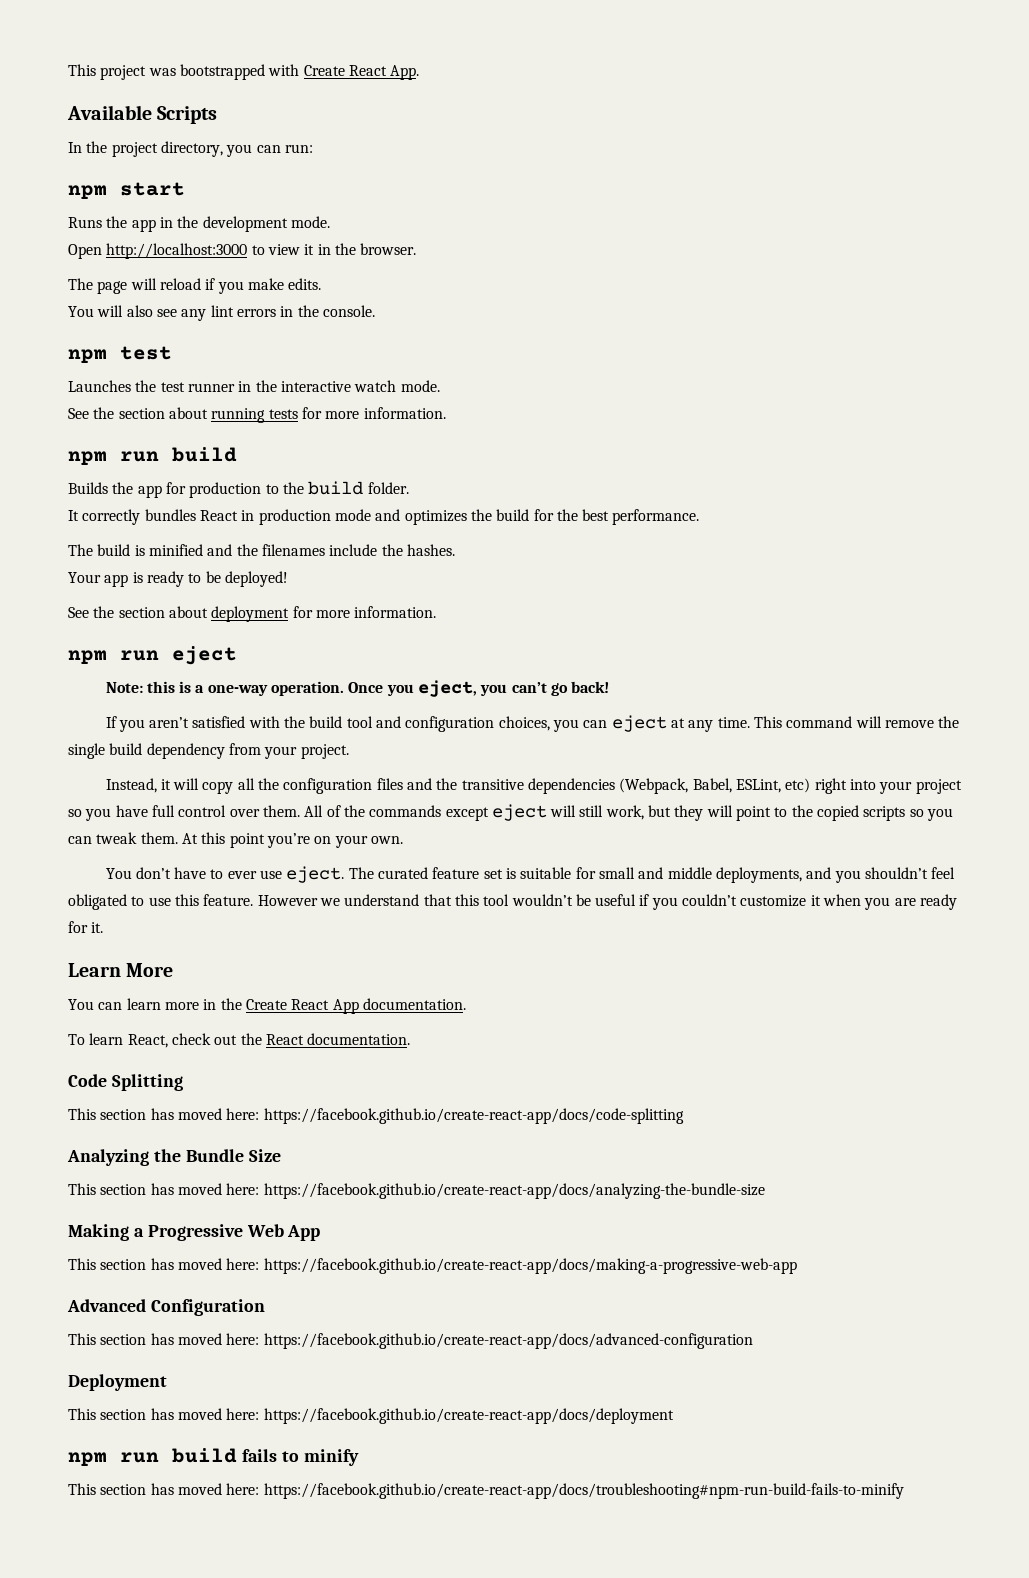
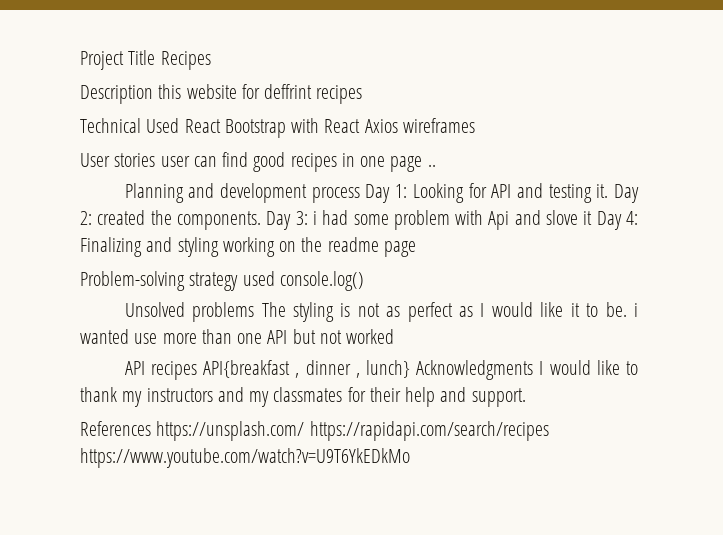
- This project was bootstrapped with Create React App.
- Available Scripts
- In the project directory, you can run:
- npm start
- Runs the app in the development mode.
- Open http://localhost:3000 to view it in the browser.
- The page will reload if you make edits.
- You will also see any lint errors in the console.
- npm test
- Launches the test runner in the interactive watch mode.
- See the section about running tests for more information.
- npm run build
- Builds the app for production to the build folder.
- It correctly bundles React in production mode and optimizes the build for the best performance.
- The build is minified and the filenames include the hashes.
- Your app is ready to be deployed!
- See the section about deployment for more information.
- npm run eject
- Note: this is a one-way operation. Once you eject, you can’t go back!
- If you aren’t satisfied with the build tool and configuration choices, you can eject at any time. This command will remove the single build dependency from your project.
- Instead, it will copy all the configuration files and the transitive dependencies (Webpack, Babel, ESLint, etc) right into your project so you have full control over them. All of the commands except eject will still work, but they will point to the copied scripts so you can tweak them. At this point you’re on your own.
- You don’t have to ever use eject. The curated feature set is suitable for small and middle deployments, and you shouldn’t feel obligated to use this feature. However we understand that this tool wouldn’t be useful if you couldn’t customize it when you are ready for it.
- Learn More
- You can learn more in the Create React App documentation.
- To learn React, check out the React documentation.
- Code Splitting
- This section has moved here: https://facebook.github.io/create-react-app/docs/code-splitting
- Analyzing the Bundle Size
- This section has moved here: https://facebook.github.io/create-react-app/docs/analyzing-the-bundle-size
- Making a Progressive Web App
- This section has moved here: https://facebook.github.io/create-react-app/docs/making-a-progressive-web-app
- Advanced Configuration
- This section has moved here: https://facebook.github.io/create-react-app/docs/advanced-configuration
- Deployment
- This section has moved here: https://facebook.github.io/create-react-app/docs/deployment
- npm run build fails to minify
- This section has moved here: https://facebook.github.io/create-react-app/docs/troubleshooting#npm-run-build-fails-to-minify
+ Project Title Recipes
+ Description this website for deffrint recipes
+ Technical Used React Bootstrap with React Axios wireframes
+ User stories user can find good recipes in one page ..
+ Planning and development process Day 1: Looking for API and testing it. Day 2: created the components. Day 3: i had some problem with Api and slove it Day 4: Finalizing and styling working on the readme page
+ Problem-solving strategy used console.log()
+ Unsolved problems The styling is not as perfect as I would like it to be. i wanted use more than one API but not worked
+ API recipes API{breakfast , dinner , lunch} Acknowledgments I would like to thank my instructors and my classmates for their help and support.
+ References https://unsplash.com/ https://rapidapi.com/search/recipes https://www.youtube.com/watch?v=U9T6YkEDkMo

